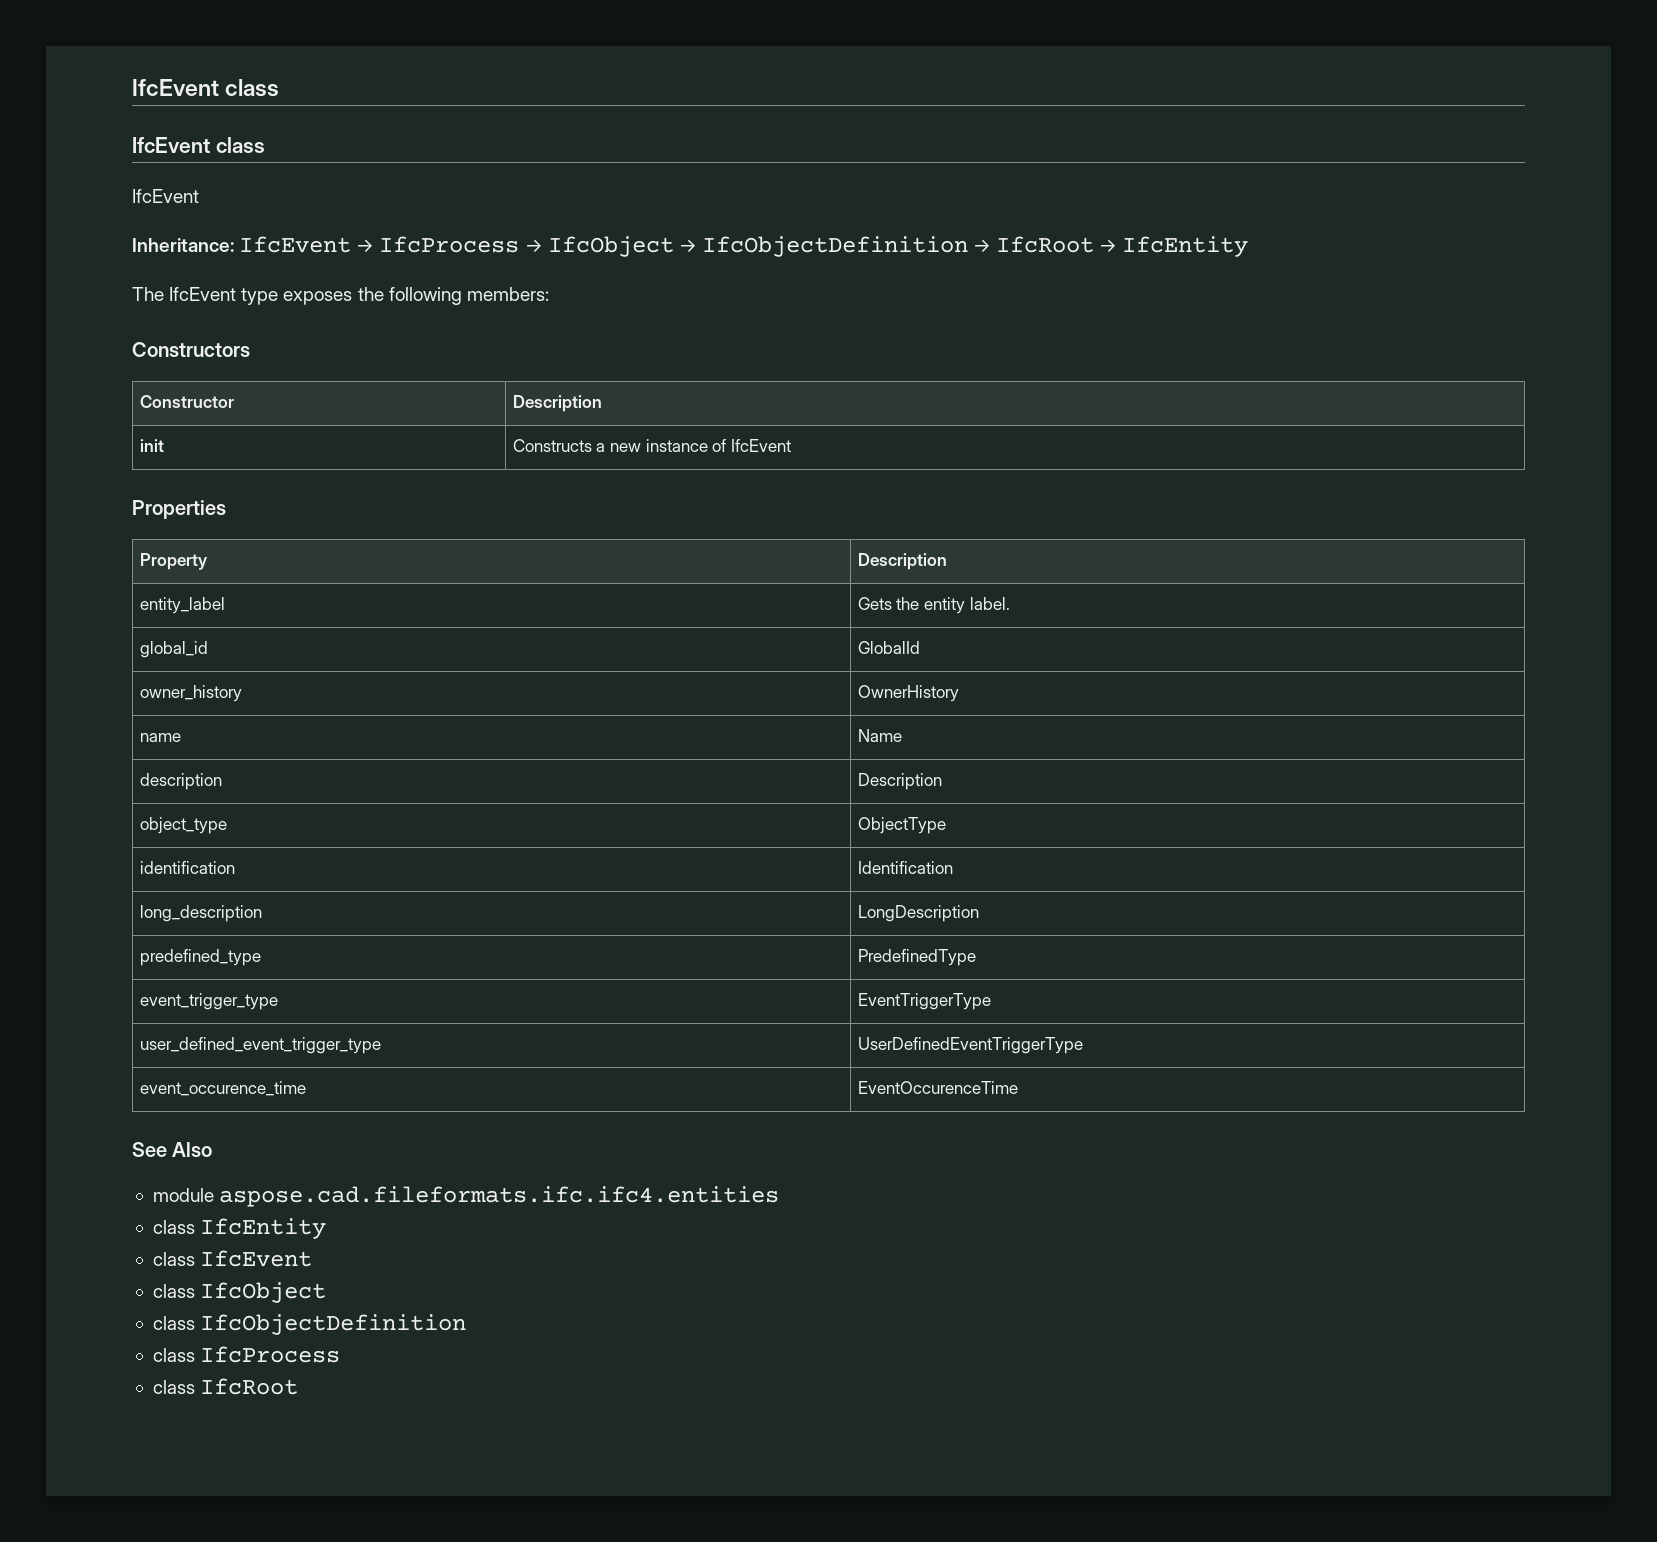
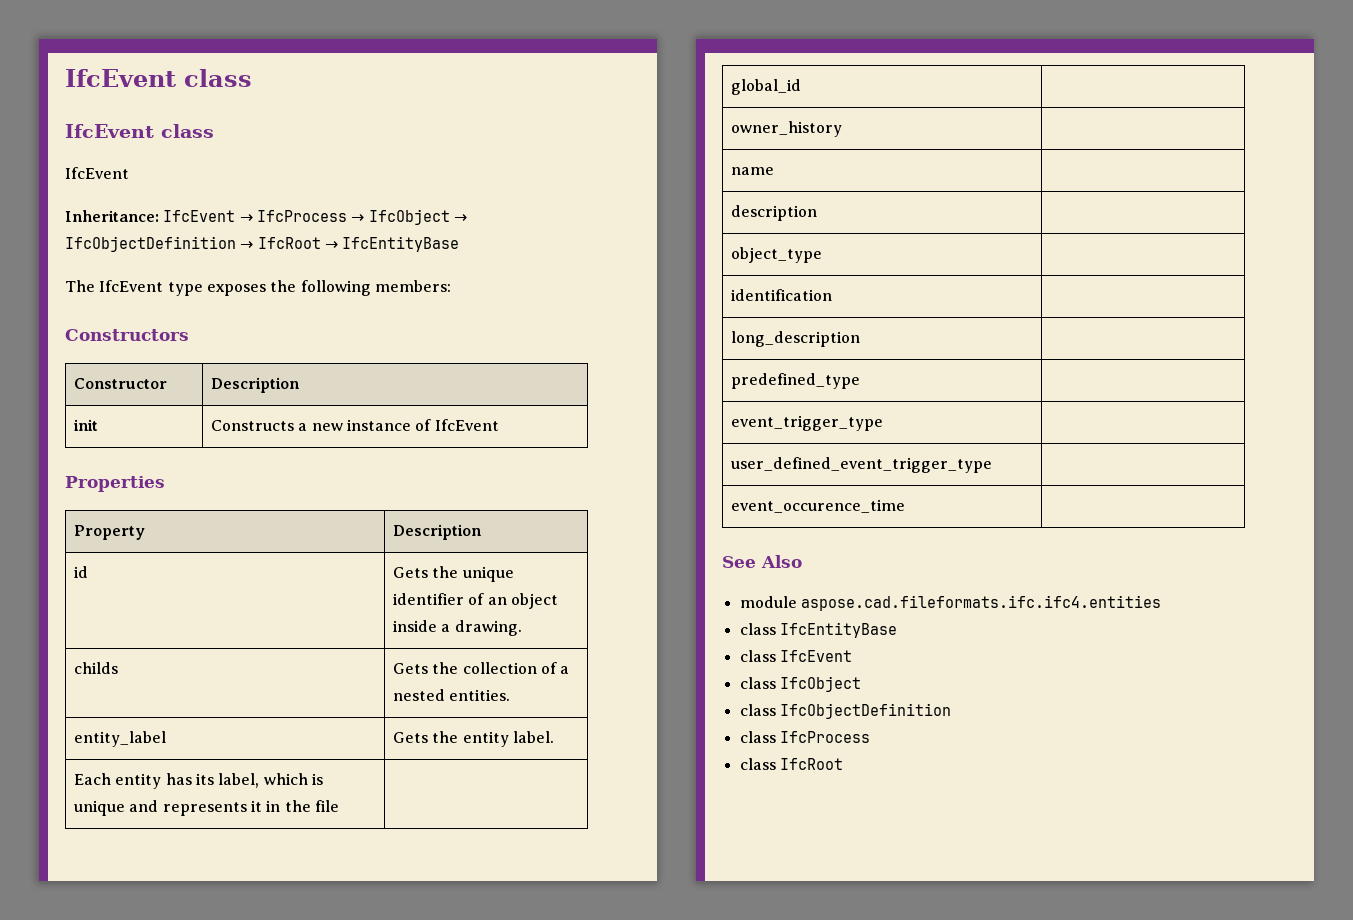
- Inheritance: IfcEvent → IfcProcess → IfcObject → IfcObjectDefinition → IfcRoot → IfcEntity
+ Inheritance: IfcEvent → IfcProcess → IfcObject → IfcObjectDefinition → IfcRoot → IfcEntityBase
+ id | Gets the unique identifier of an object inside a drawing.
+ childs | Gets the collection of a nested entities.
+ Each entity has its label, which is unique and represents it in the file |
- global_id | GlobalId
+ global_id |
- owner_history | OwnerHistory
+ owner_history |
- name | Name
+ name |
- description | Description
+ description |
- object_type | ObjectType
+ object_type |
- identification | Identification
+ identification |
- long_description | LongDescription
+ long_description |
- predefined_type | PredefinedType
+ predefined_type |
- event_trigger_type | EventTriggerType
+ event_trigger_type |
- user_defined_event_trigger_type | UserDefinedEventTriggerType
+ user_defined_event_trigger_type |
- event_occurence_time | EventOccurenceTime
+ event_occurence_time |
- class IfcEntity
+ class IfcEntityBase

